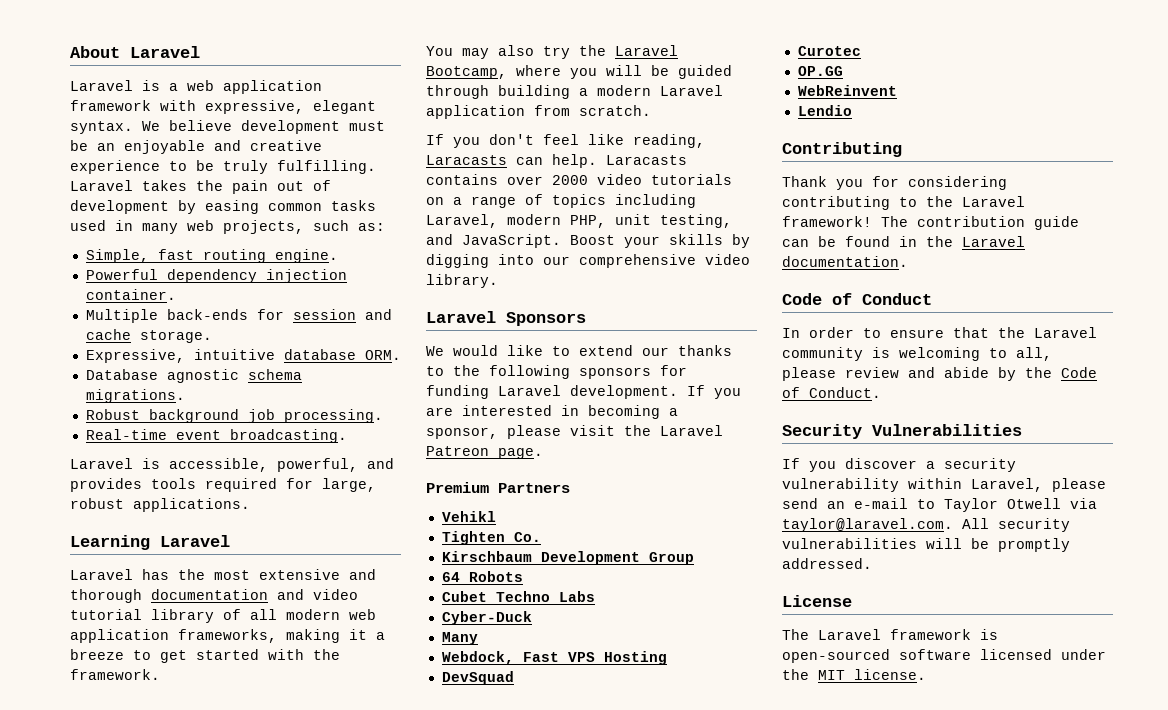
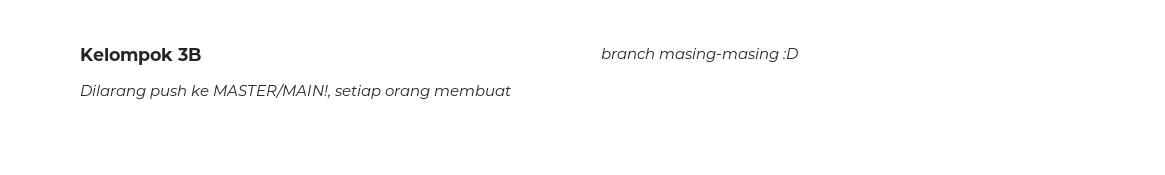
- About Laravel
- Laravel is a web application framework with expressive, elegant syntax. We believe development must be an enjoyable and creative experience to be truly fulfilling. Laravel takes the pain out of development by easing common tasks used in many web projects, such as:
- Simple, fast routing engine.
- Powerful dependency injection container.
- Multiple back-ends for session and cache storage.
- Expressive, intuitive database ORM.
- Database agnostic schema migrations.
- Robust background job processing.
- Real-time event broadcasting.
- Laravel is accessible, powerful, and provides tools required for large, robust applications.
- Learning Laravel
- Laravel has the most extensive and thorough documentation and video tutorial library of all modern web application frameworks, making it a breeze to get started with the framework.
- You may also try the Laravel Bootcamp, where you will be guided through building a modern Laravel application from scratch.
- If you don't feel like reading, Laracasts can help. Laracasts contains over 2000 video tutorials on a range of topics including Laravel, modern PHP, unit testing, and JavaScript. Boost your skills by digging into our comprehensive video library.
- Laravel Sponsors
- We would like to extend our thanks to the following sponsors for funding Laravel development. If you are interested in becoming a sponsor, please visit the Laravel Patreon page.
- Premium Partners
- Vehikl
- Tighten Co.
- Kirschbaum Development Group
- 64 Robots
- Cubet Techno Labs
- Cyber-Duck
- Many
- Webdock, Fast VPS Hosting
- DevSquad
- Curotec
- OP.GG
- WebReinvent
- Lendio
- Contributing
- Thank you for considering contributing to the Laravel framework! The contribution guide can be found in the Laravel documentation.
- Code of Conduct
- In order to ensure that the Laravel community is welcoming to all, please review and abide by the Code of Conduct.
- Security Vulnerabilities
- If you discover a security vulnerability within Laravel, please send an e-mail to Taylor Otwell via taylor@laravel.com. All security vulnerabilities will be promptly addressed.
- License
- The Laravel framework is open-sourced software licensed under the MIT license.
+ Kelompok 3B
+ Dilarang push ke MASTER/MAIN!, setiap orang membuat branch masing-masing :D

